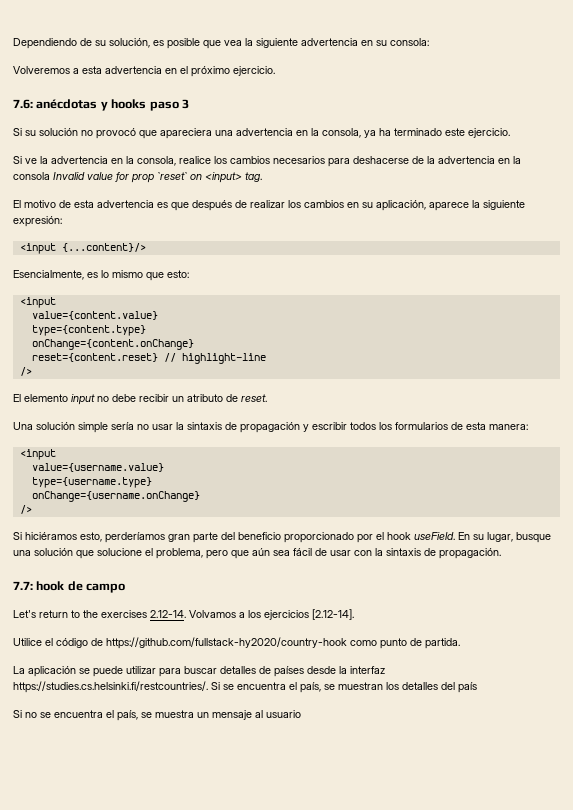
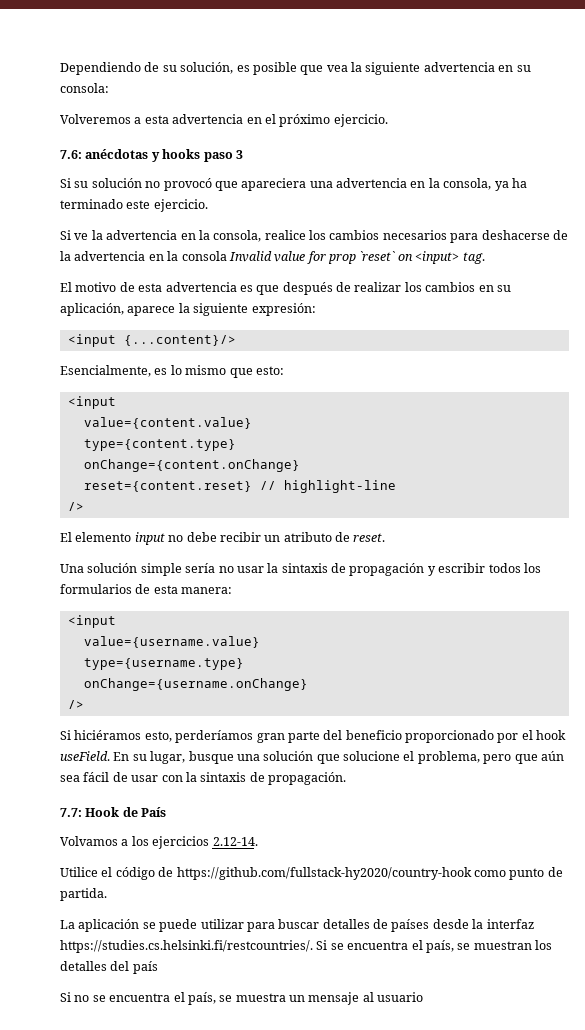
- 7.7: hook de campo
- Let's return to the exercises 2.12-14. Volvamos a los ejercicios [2.12-14].
+ 7.7: Hook de País
+ Volvamos a los ejercicios 2.12-14.

